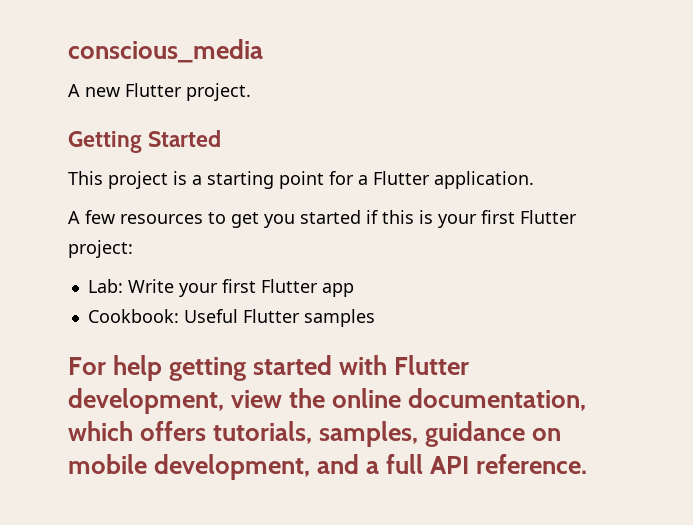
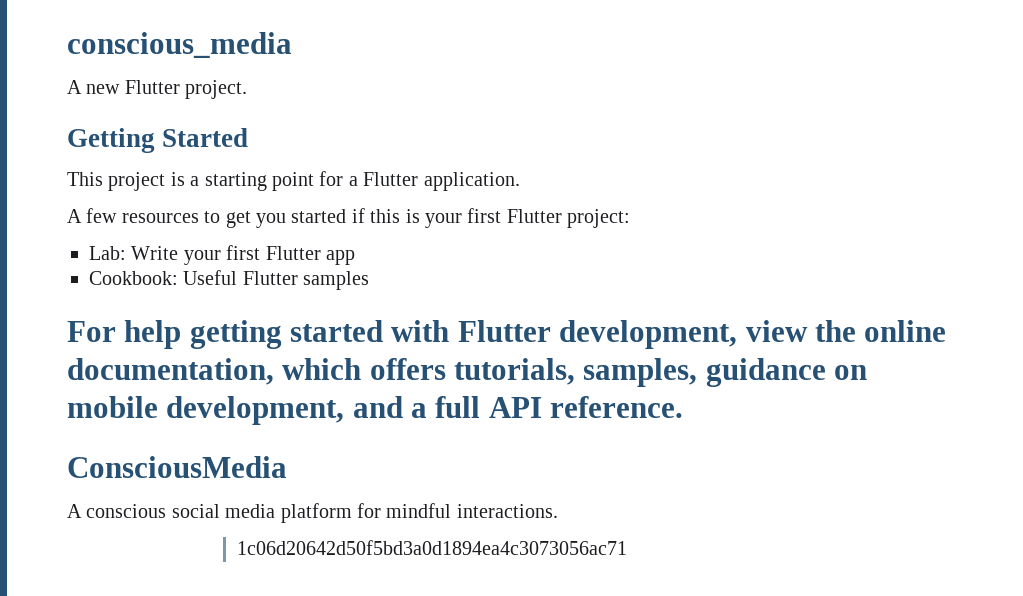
+ ConsciousMedia
+ A conscious social media platform for mindful interactions.
+ 1c06d20642d50f5bd3a0d1894ea4c3073056ac71

